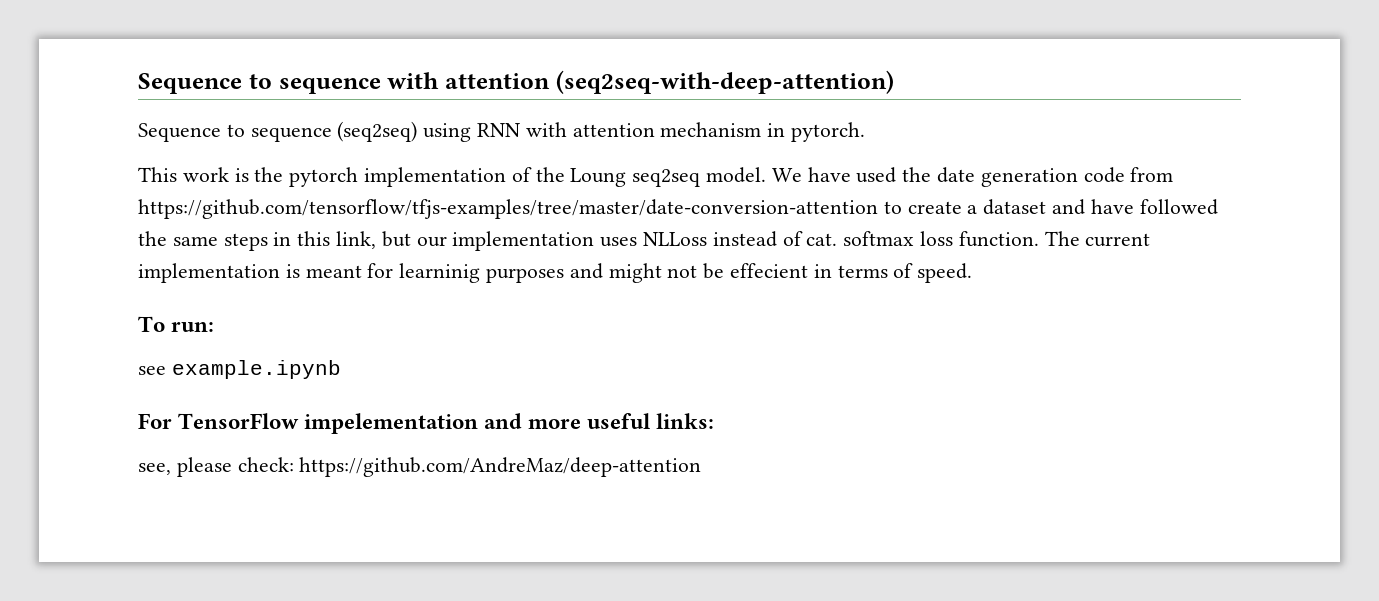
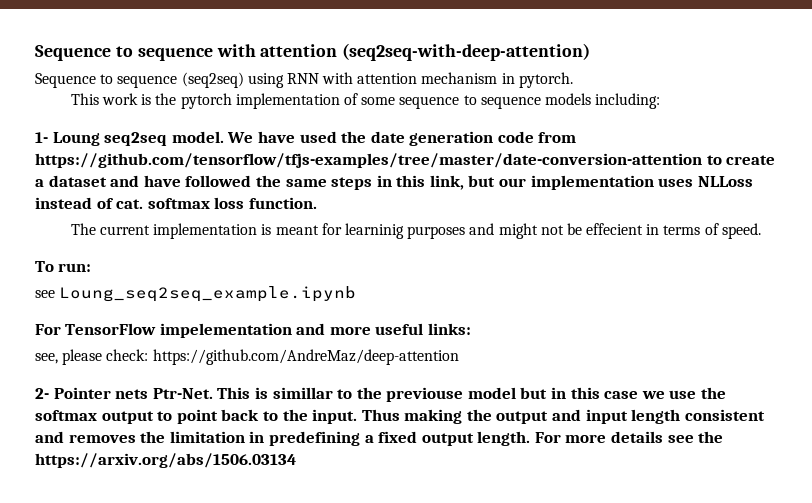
- This work is the pytorch implementation of the Loung seq2seq model.
+ This work is the pytorch implementation of some sequence to sequence models including:
+ 1- Loung seq2seq model.
- We have used the date generation code from https://github.com/tensorflow/tfjs-examples/tree/master/date-conversion-attention to create a dataset and have followed the same steps in this link, but our implementation uses NLLoss instead of cat. softmax loss function. The current implementation is meant for learninig purposes and might not be effecient in terms of speed.
+ We have used the date generation code from https://github.com/tensorflow/tfjs-examples/tree/master/date-conversion-attention to create a dataset and have followed the same steps in this link, but our implementation uses NLLoss instead of cat. softmax loss function.
+ The current implementation is meant for learninig purposes and might not be effecient in terms of speed.
- see example.ipynb
+ see Loung_seq2seq_example.ipynb
+ 2- Pointer nets Ptr-Net. This is simillar to the previouse model but in this case we use the softmax output to point back to the input. Thus making the output and input length consistent and removes the limitation in predefining a fixed output length. For more details see the https://arxiv.org/abs/1506.03134

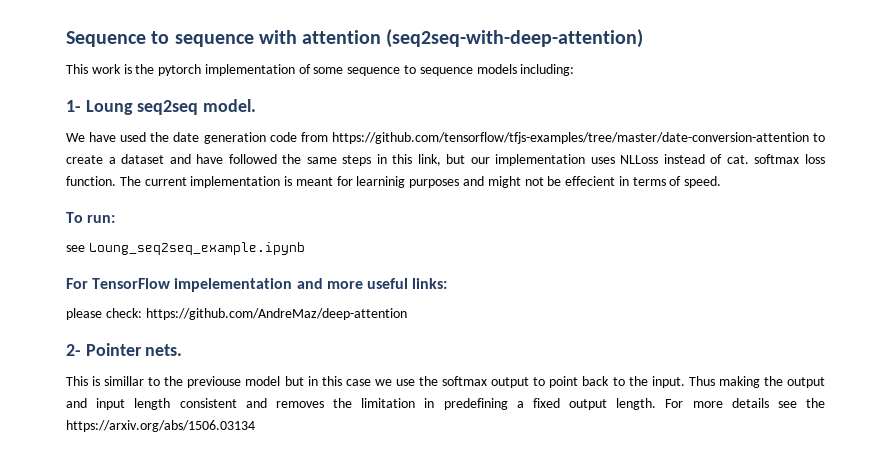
- Sequence to sequence (seq2seq) using RNN with attention mechanism in pytorch.
- 1- Loung seq2seq model. We have used the date generation code from https://github.com/tensorflow/tfjs-examples/tree/master/date-conversion-attention to create a dataset and have followed the same steps in this link, but our implementation uses NLLoss instead of cat. softmax loss function.
- The current implementation is meant for learninig purposes and might not be effecient in terms of speed.
+ 1- Loung seq2seq model.
+ We have used the date generation code from https://github.com/tensorflow/tfjs-examples/tree/master/date-conversion-attention to create a dataset and have followed the same steps in this link, but our implementation uses NLLoss instead of cat. softmax loss function. The current implementation is meant for learninig purposes and might not be effecient in terms of speed.
- see, please check: https://github.com/AndreMaz/deep-attention
+ please check: https://github.com/AndreMaz/deep-attention
- 2- Pointer nets Ptr-Net. This is simillar to the previouse model but in this case we use the softmax output to point back to the input.
+ 2- Pointer nets.
+ This is simillar to the previouse model but in this case we use the softmax output to point back to the input.

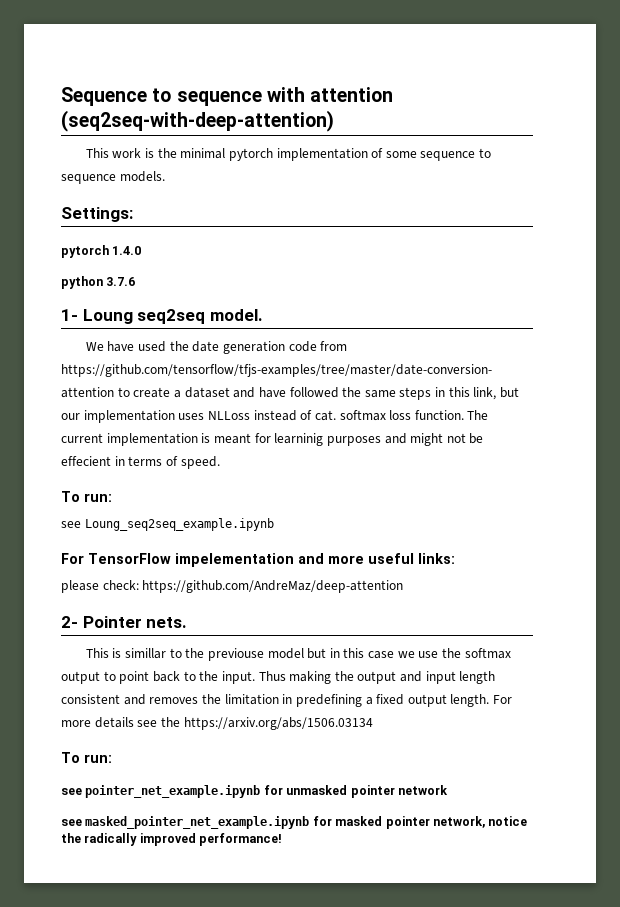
- This work is the pytorch implementation of some sequence to sequence models including:
+ This work is the minimal pytorch implementation of some sequence to sequence models.
+ Settings:
+ pytorch 1.4.0
+ python 3.7.6
  For more details see the https://arxiv.org/abs/1506.03134
+ To run:
+ see pointer_net_example.ipynb for unmasked pointer network
+ see masked_pointer_net_example.ipynb for masked pointer network, notice the radically improved performance!

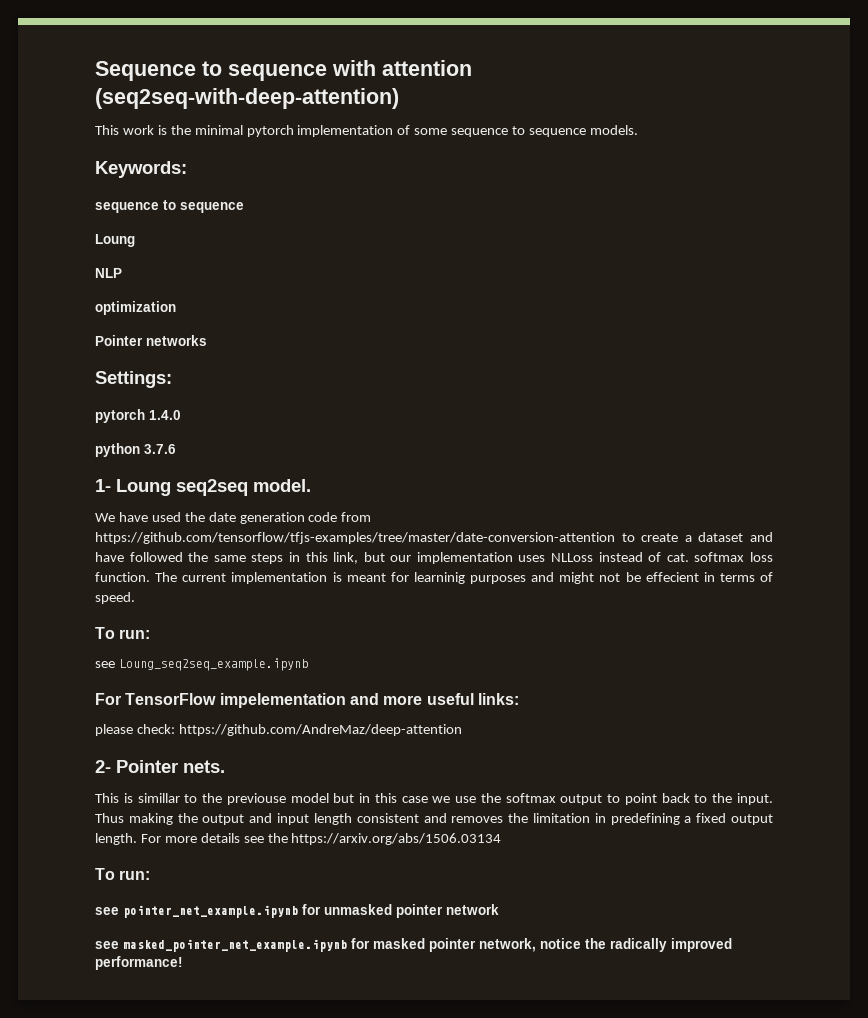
+ Keywords:
+ sequence to sequence
+ Loung
+ NLP
+ optimization
+ Pointer networks

